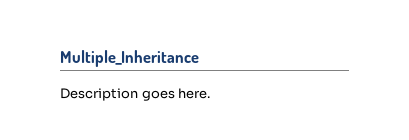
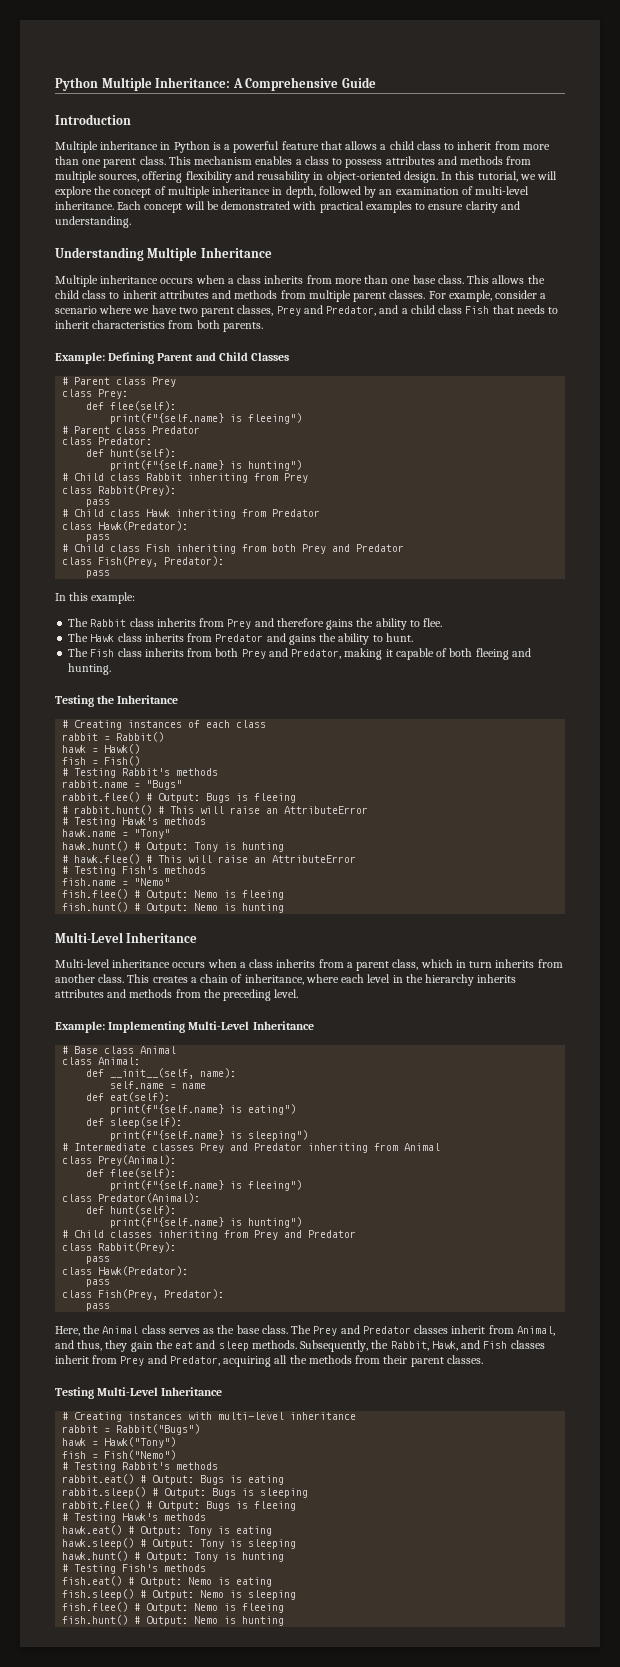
- Multiple_Inheritance
- Description goes here.
+ Python Multiple Inheritance: A Comprehensive Guide
+ Introduction
+ Multiple inheritance in Python is a powerful feature that allows a child class to inherit from more than one parent class. This mechanism enables a class to possess attributes and methods from multiple sources, offering flexibility and reusability in object-oriented design. In this tutorial, we will explore the concept of multiple inheritance in depth, followed by an examination of multi-level inheritance. Each concept will be demonstrated with practical examples to ensure clarity and understanding.
+ Understanding Multiple Inheritance
+ Multiple inheritance occurs when a class inherits from more than one base class. This allows the child class to inherit attributes and methods from multiple parent classes. For example, consider a scenario where we have two parent classes, Prey and Predator, and a child class Fish that needs to inherit characteristics from both parents.
+ Example: Defining Parent and Child Classes
+ # Parent class Prey
+ class Prey:
+ def flee(self):
+ print(f"{self.name} is fleeing")
+ # Parent class Predator
+ class Predator:
+ def hunt(self):
+ print(f"{self.name} is hunting")
+ # Child class Rabbit inheriting from Prey
+ class Rabbit(Prey):
+ pass
+ # Child class Hawk inheriting from Predator
+ class Hawk(Predator):
+ pass
+ # Child class Fish inheriting from both Prey and Predator
+ class Fish(Prey, Predator):
+ pass
+ In this example:
+ The Rabbit class inherits from Prey and therefore gains the ability to flee.
+ The Hawk class inherits from Predator and gains the ability to hunt.
+ The Fish class inherits from both Prey and Predator, making it capable of both fleeing and hunting.
+ Testing the Inheritance
+ # Creating instances of each class
+ rabbit = Rabbit()
+ hawk = Hawk()
+ fish = Fish()
+ # Testing Rabbit's methods
+ rabbit.name = "Bugs"
+ rabbit.flee() # Output: Bugs is fleeing
+ # rabbit.hunt() # This will raise an AttributeError
+ # Testing Hawk's methods
+ hawk.name = "Tony"
+ hawk.hunt() # Output: Tony is hunting
+ # hawk.flee() # This will raise an AttributeError
+ # Testing Fish's methods
+ fish.name = "Nemo"
+ fish.flee() # Output: Nemo is fleeing
+ fish.hunt() # Output: Nemo is hunting
+ Multi-Level Inheritance
+ Multi-level inheritance occurs when a class inherits from a parent class, which in turn inherits from another class. This creates a chain of inheritance, where each level in the hierarchy inherits attributes and methods from the preceding level.
+ Example: Implementing Multi-Level Inheritance
+ # Base class Animal
+ class Animal:
+ def __init__(self, name):
+ self.name = name
+ def eat(self):
+ print(f"{self.name} is eating")
+ def sleep(self):
+ print(f"{self.name} is sleeping")
+ # Intermediate classes Prey and Predator inheriting from Animal
+ class Prey(Animal):
+ def flee(self):
+ print(f"{self.name} is fleeing")
+ class Predator(Animal):
+ def hunt(self):
+ print(f"{self.name} is hunting")
+ # Child classes inheriting from Prey and Predator
+ class Rabbit(Prey):
+ pass
+ class Hawk(Predator):
+ pass
+ class Fish(Prey, Predator):
+ pass
+ Here, the Animal class serves as the base class. The Prey and Predator classes inherit from Animal, and thus, they gain the eat and sleep methods. Subsequently, the Rabbit, Hawk, and Fish classes inherit from Prey and Predator, acquiring all the methods from their parent classes.
+ Testing Multi-Level Inheritance
+ # Creating instances with multi-level inheritance
+ rabbit = Rabbit("Bugs")
+ hawk = Hawk("Tony")
+ fish = Fish("Nemo")
+ # Testing Rabbit's methods
+ rabbit.eat() # Output: Bugs is eating
+ rabbit.sleep() # Output: Bugs is sleeping
+ rabbit.flee() # Output: Bugs is fleeing
+ # Testing Hawk's methods
+ hawk.eat() # Output: Tony is eating
+ hawk.sleep() # Output: Tony is sleeping
+ hawk.hunt() # Output: Tony is hunting
+ # Testing Fish's methods
+ fish.eat() # Output: Nemo is eating
+ fish.sleep() # Output: Nemo is sleeping
+ fish.flee() # Output: Nemo is fleeing
+ fish.hunt() # Output: Nemo is hunting

